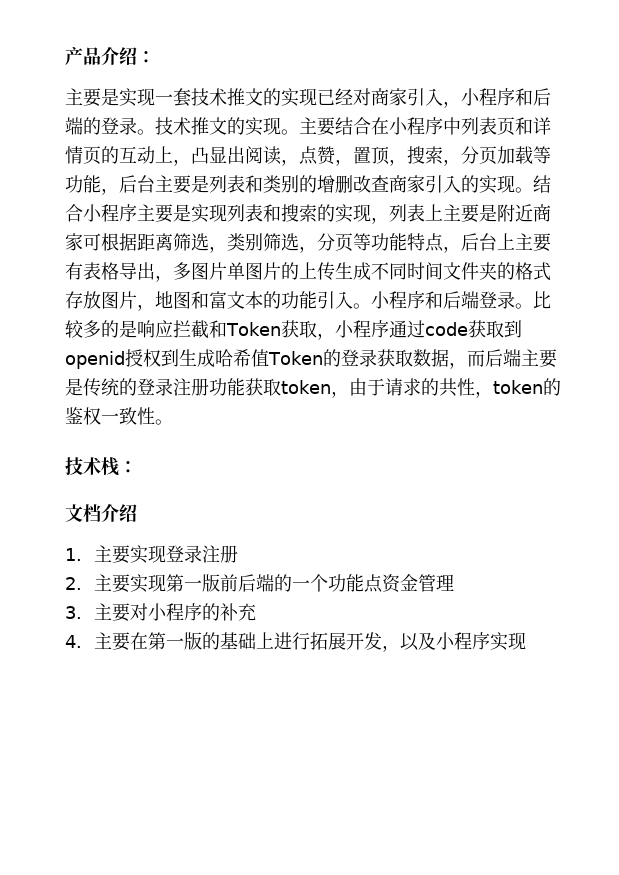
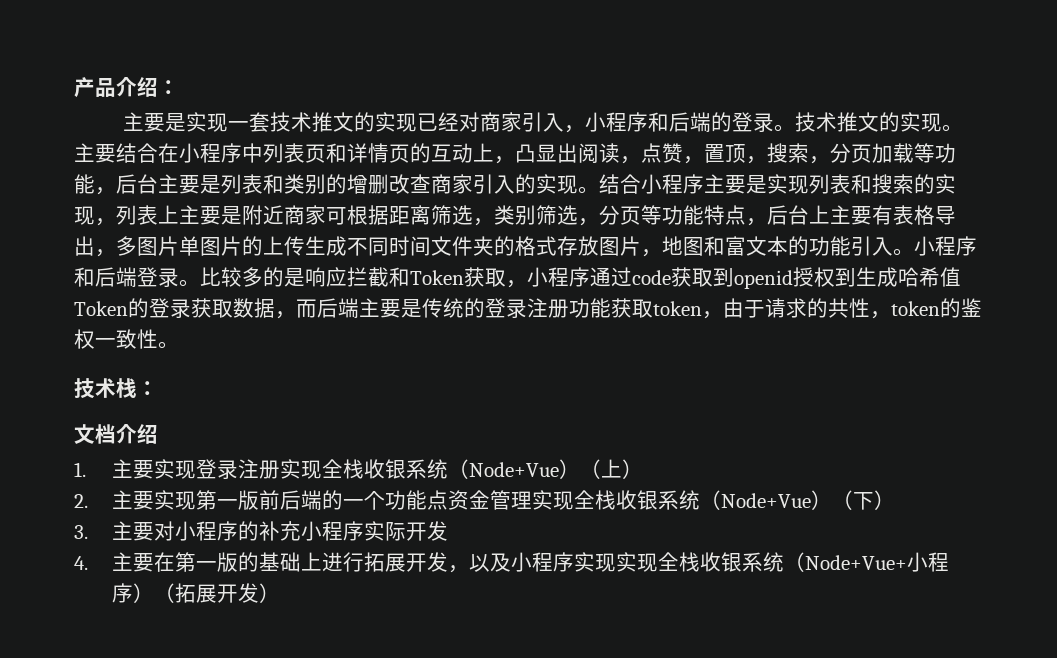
- 1.主要实现登录注册
+ 1.主要实现登录注册实现全栈收银系统（Node+Vue）（上）
- 2.主要实现第一版前后端的一个功能点资金管理
+ 2.主要实现第一版前后端的一个功能点资金管理实现全栈收银系统（Node+Vue）（下）
- 3.主要对小程序的补充
+ 3.主要对小程序的补充小程序实际开发
- 4.主要在第一版的基础上进行拓展开发，以及小程序实现
+ 4.主要在第一版的基础上进行拓展开发，以及小程序实现实现全栈收银系统（Node+Vue+小程序）（拓展开发）

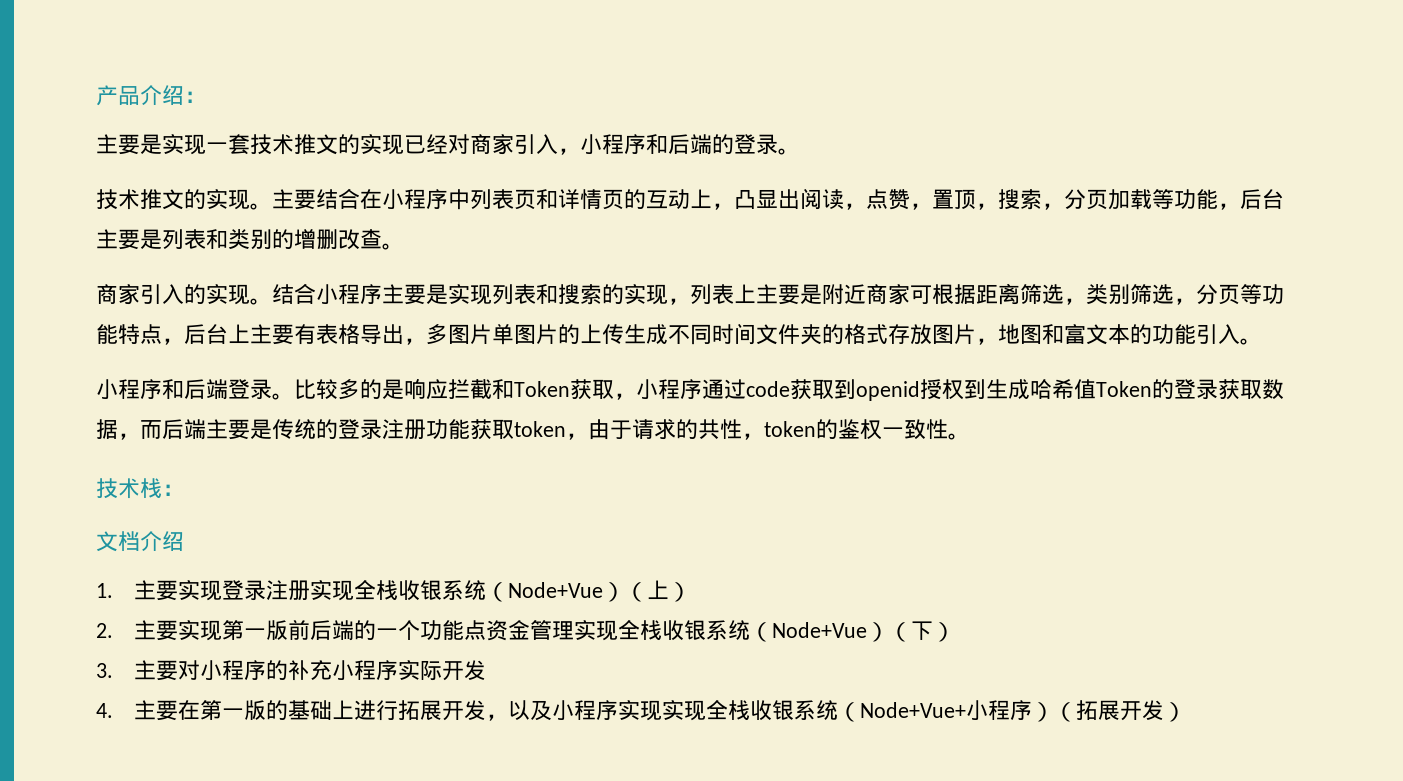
- 主要是实现一套技术推文的实现已经对商家引入，小程序和后端的登录。技术推文的实现。
+ 主要是实现一套技术推文的实现已经对商家引入，小程序和后端的登录。
+ 技术推文的实现。
- 主要结合在小程序中列表页和详情页的互动上，凸显出阅读，点赞，置顶，搜索，分页加载等功能，后台主要是列表和类别的增删改查商家引入的实现。
+ 主要结合在小程序中列表页和详情页的互动上，凸显出阅读，点赞，置顶，搜索，分页加载等功能，后台主要是列表和类别的增删改查。
+ 商家引入的实现。
- 结合小程序主要是实现列表和搜索的实现，列表上主要是附近商家可根据距离筛选，类别筛选，分页等功能特点，后台上主要有表格导出，多图片单图片的上传生成不同时间文件夹的格式存放图片，地图和富文本的功能引入。小程序和后端登录。
+ 结合小程序主要是实现列表和搜索的实现，列表上主要是附近商家可根据距离筛选，类别筛选，分页等功能特点，后台上主要有表格导出，多图片单图片的上传生成不同时间文件夹的格式存放图片，地图和富文本的功能引入。
+ 小程序和后端登录。

